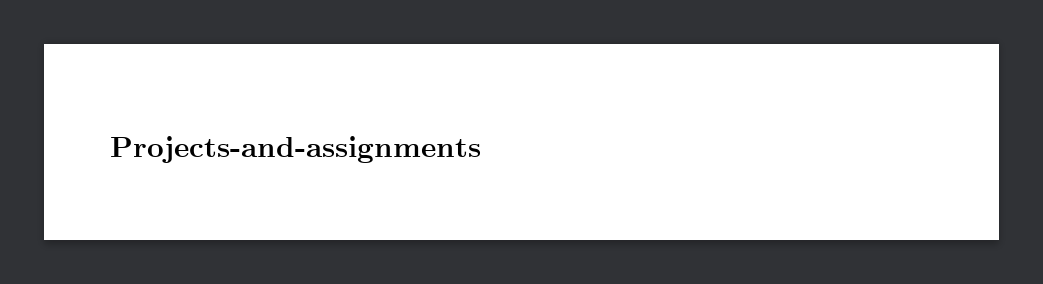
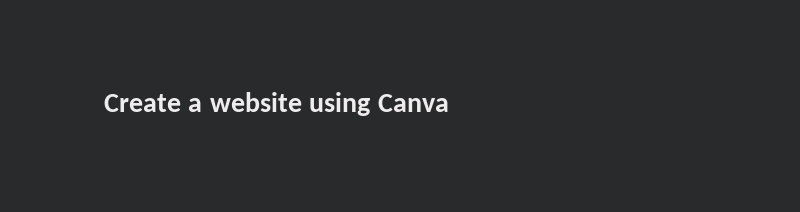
- Projects-and-assignments
+ Create a website using Canva

